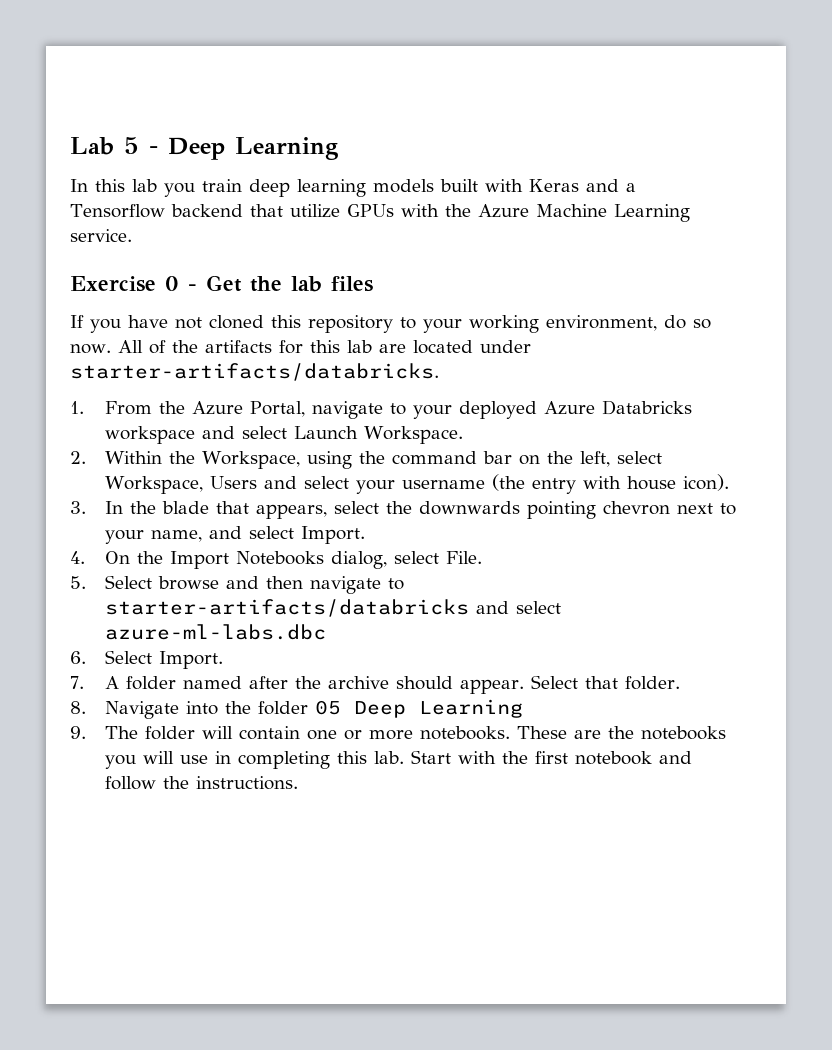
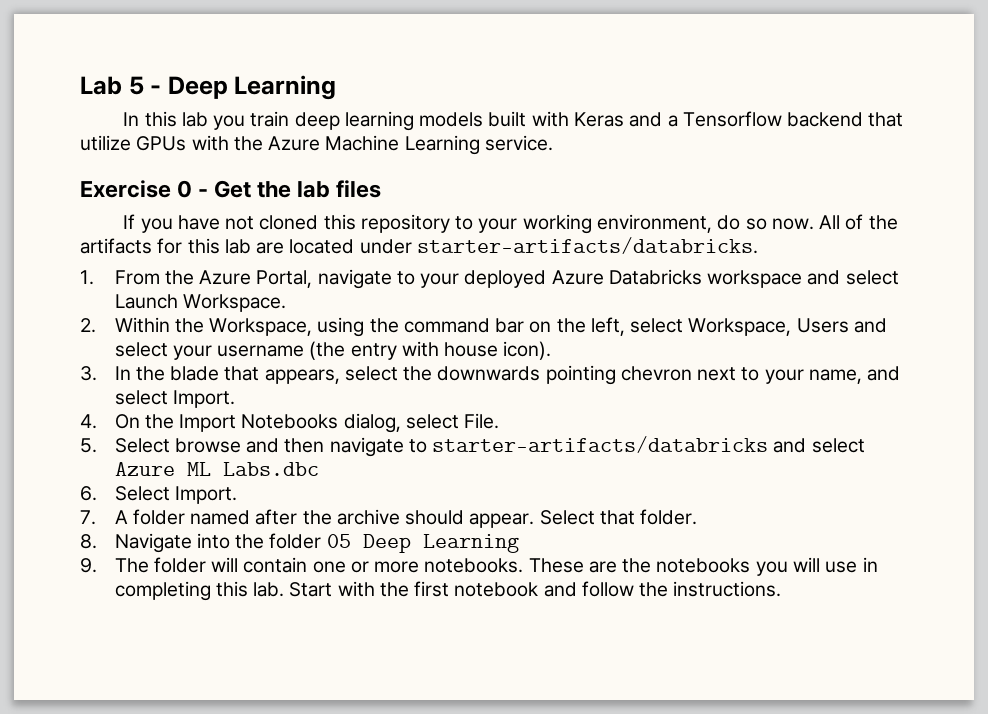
- 5. Select browse and then navigate to starter-artifacts/databricks and select azure-ml-labs.dbc
+ 5. Select browse and then navigate to starter-artifacts/databricks and select Azure ML Labs.dbc

